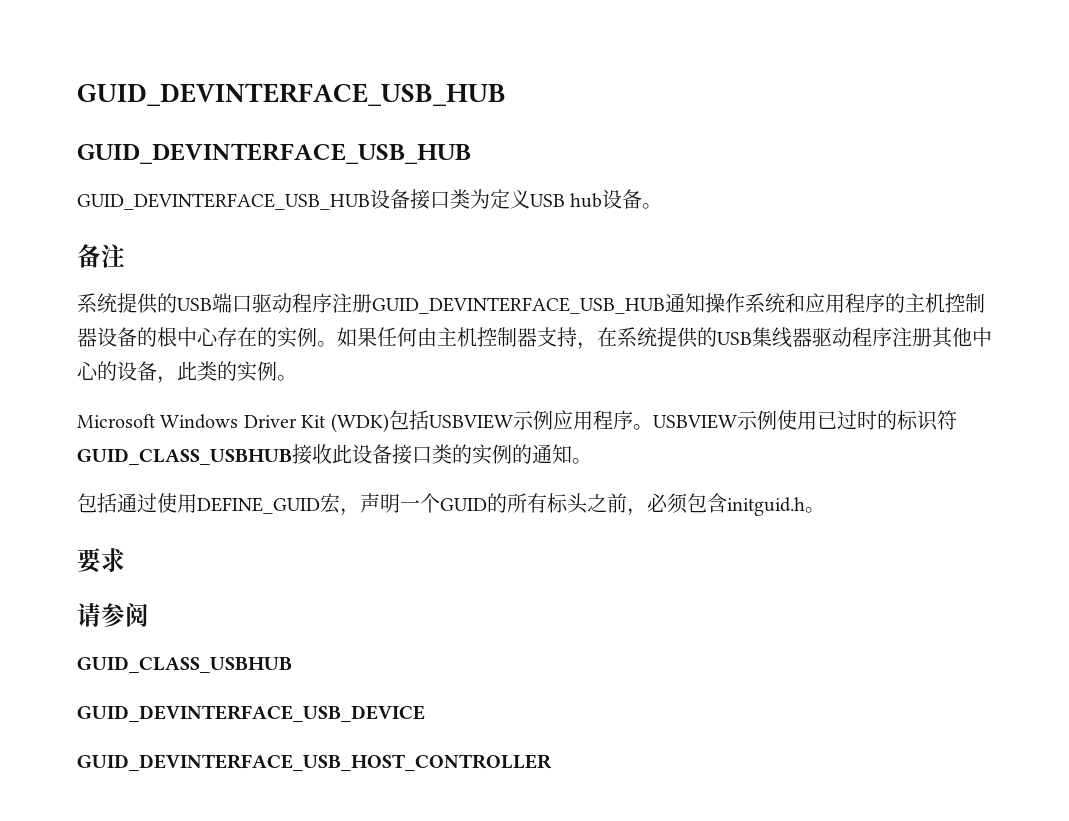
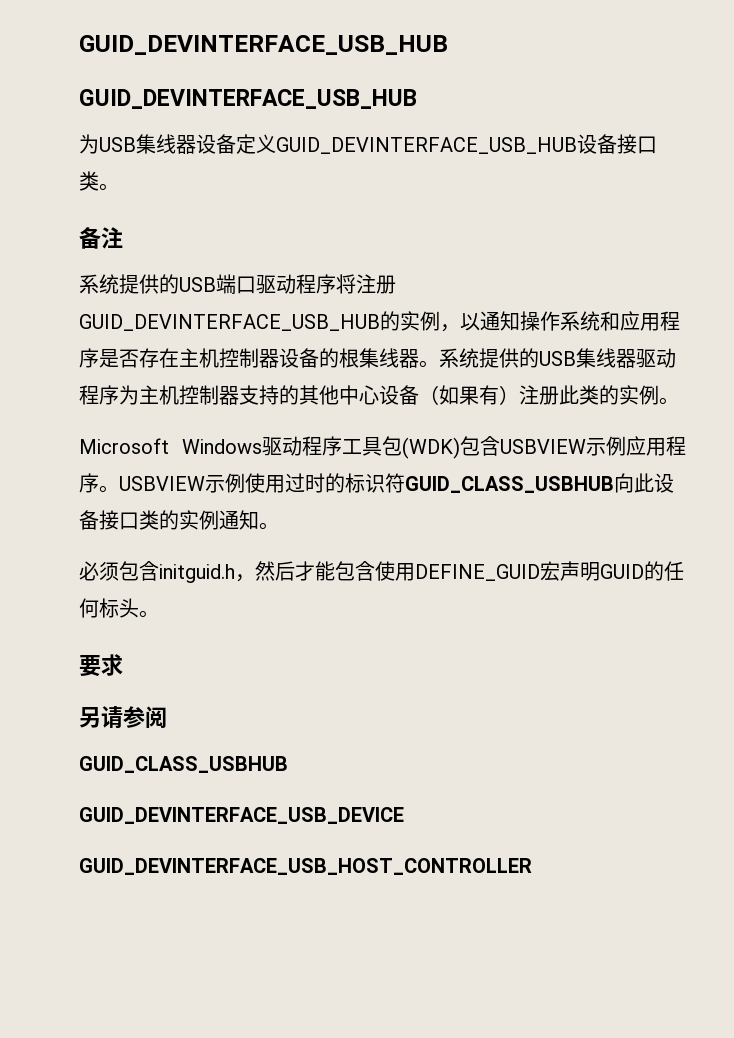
- GUID_DEVINTERFACE_USB_HUB设备接口类为定义USB hub设备。
+ 为USB集线器设备定义GUID_DEVINTERFACE_USB_HUB设备接口类。
- 系统提供的USB端口驱动程序注册GUID_DEVINTERFACE_USB_HUB通知操作系统和应用程序的主机控制器设备的根中心存在的实例。如果任何由主机控制器支持，在系统提供的USB集线器驱动程序注册其他中心的设备，此类的实例。
+ 系统提供的USB端口驱动程序将注册GUID_DEVINTERFACE_USB_HUB的实例，以通知操作系统和应用程序是否存在主机控制器设备的根集线器。系统提供的USB集线器驱动程序为主机控制器支持的其他中心设备（如果有）注册此类的实例。
- Microsoft Windows Driver Kit (WDK)包括USBVIEW示例应用程序。
+ Microsoft Windows驱动程序工具包(WDK)包含USBVIEW示例应用程序。
- USBVIEW示例使用已过时的标识符GUID_CLASS_USBHUB接收此设备接口类的实例的通知。
+ USBVIEW示例使用过时的标识符GUID_CLASS_USBHUB向此设备接口类的实例通知。
- 包括通过使用DEFINE_GUID宏，声明一个GUID的所有标头之前，必须包含initguid.h。
+ 必须包含initguid.h，然后才能包含使用DEFINE_GUID宏声明GUID的任何标头。
- 请参阅
+ 另请参阅

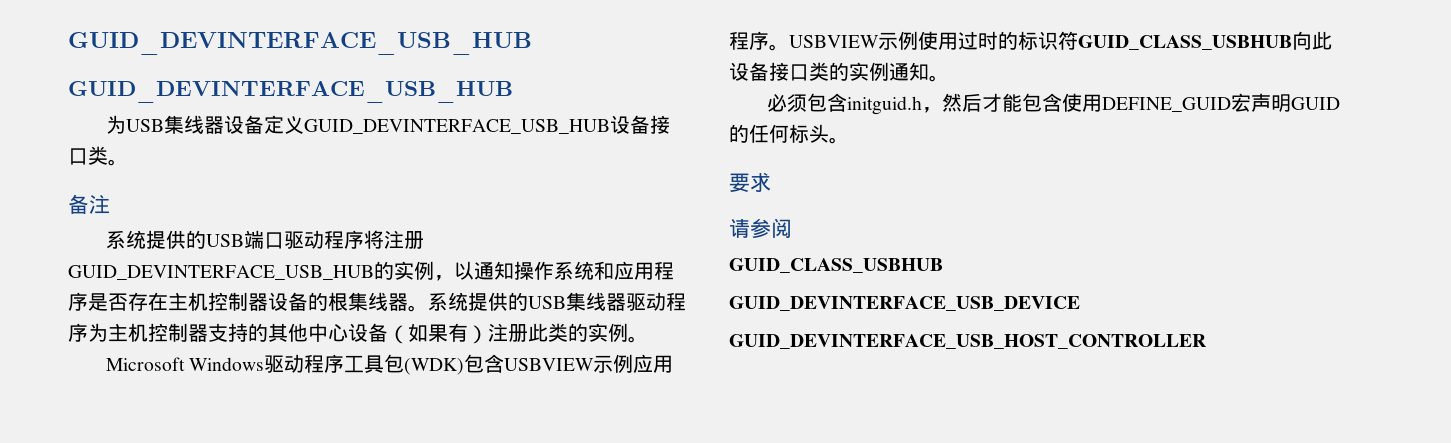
- 另请参阅
+ 请参阅

